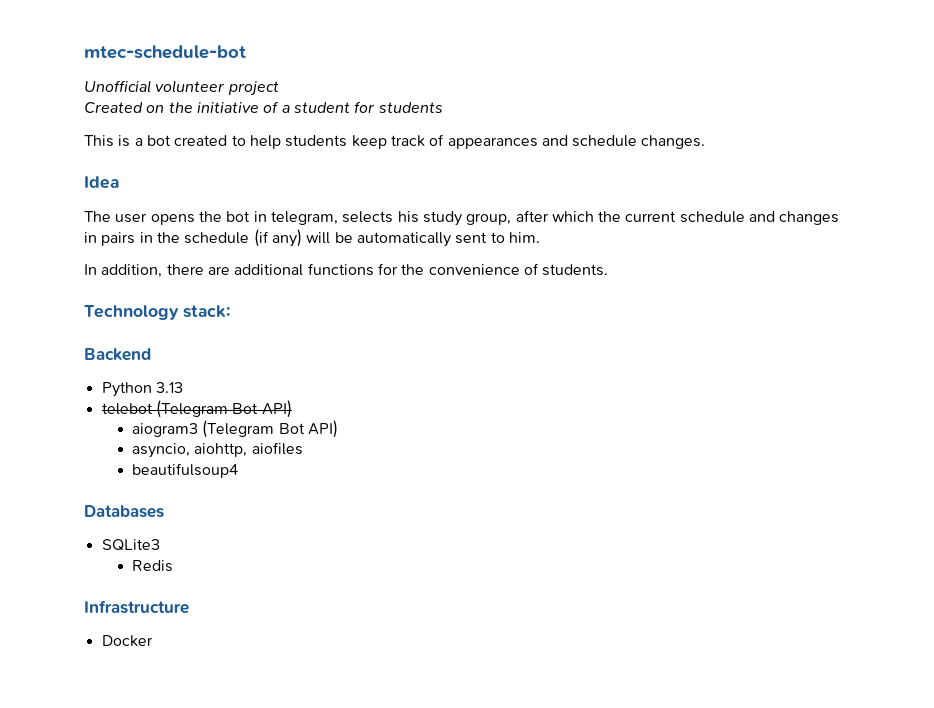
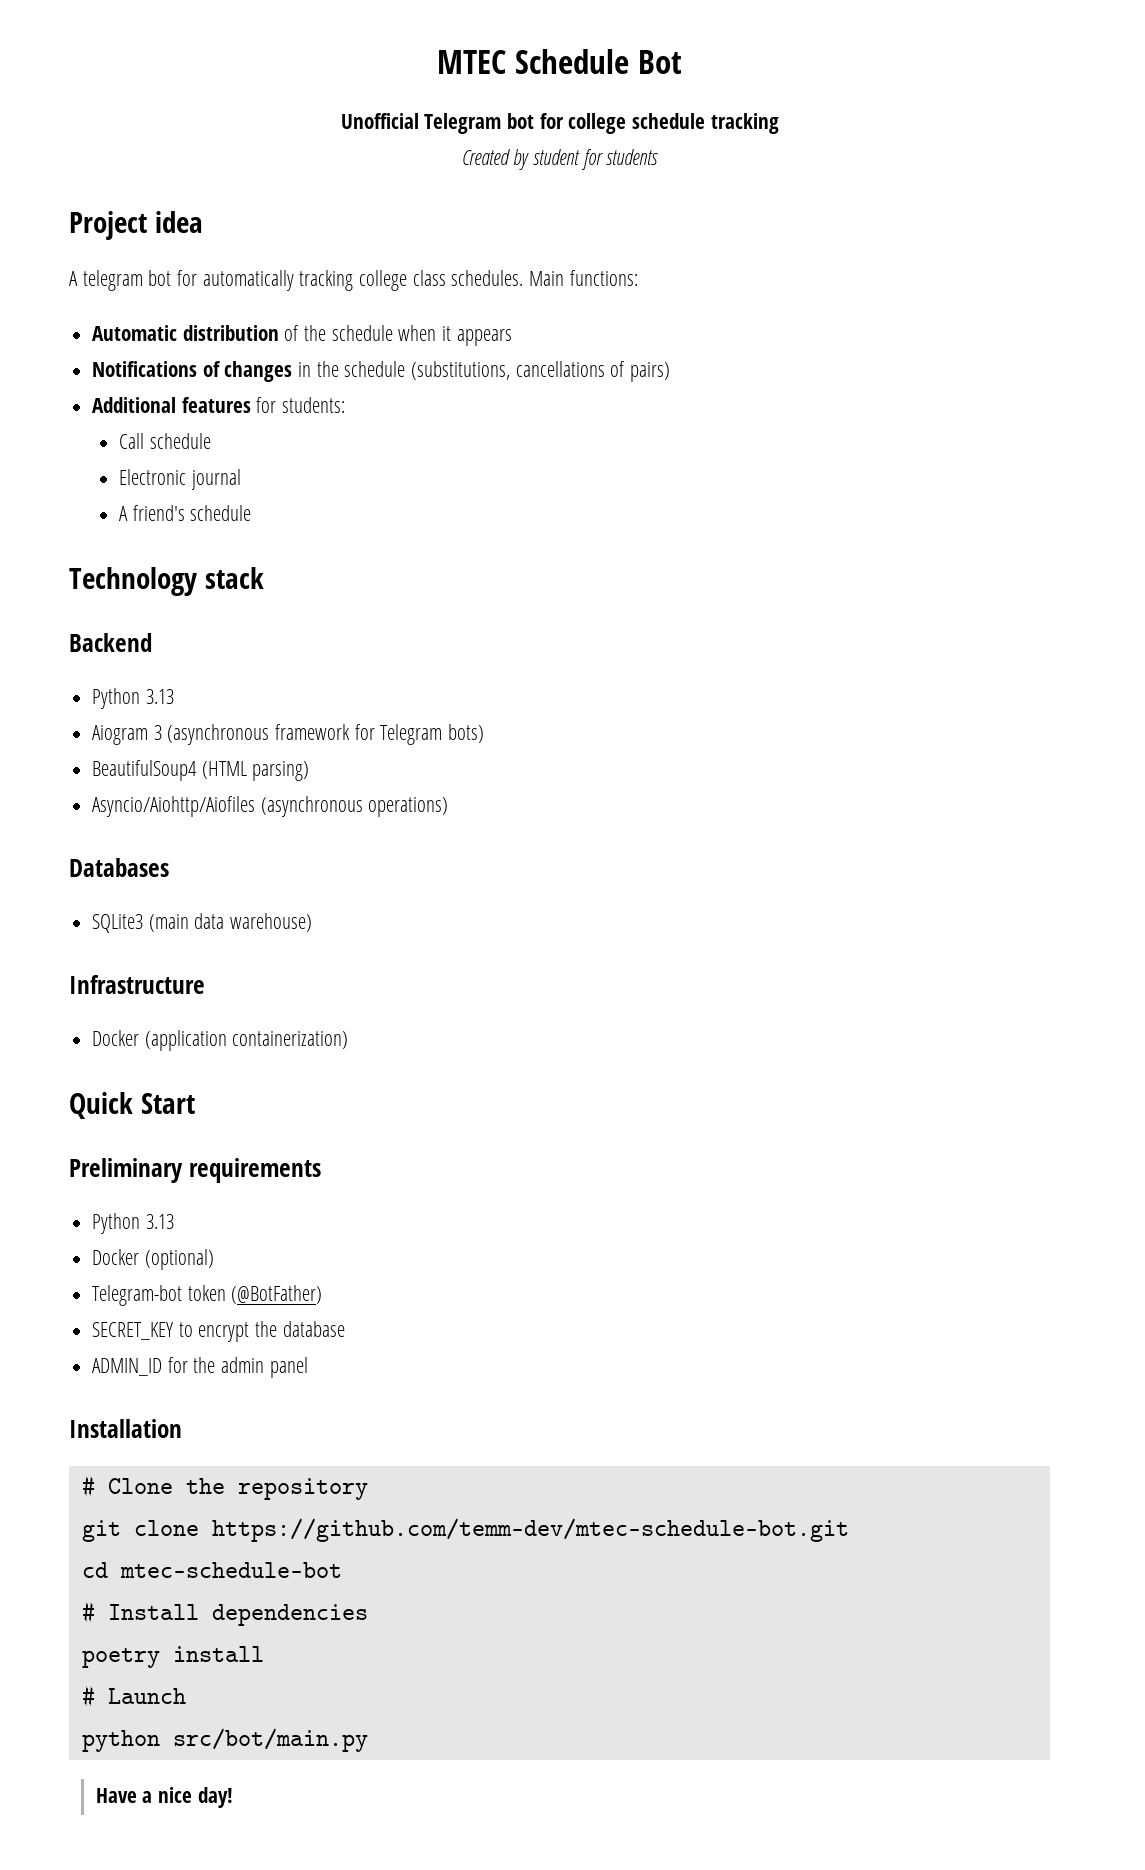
- mtec-schedule-bot
- Unofficial volunteer project
- Created on the initiative of a student for students
- This is a bot created to help students keep track of appearances and schedule changes.
- Idea
- The user opens the bot in telegram, selects his study group, after which the current schedule and changes in pairs in the schedule (if any) will be automatically sent to him.
- In addition, there are additional functions for the convenience of students.
+ MTEC Schedule Bot
+ Unofficial Telegram bot for college schedule tracking
+ Created by student for students
+ Project idea
+ A telegram bot for automatically tracking college class schedules. Main functions:
+ Automatic distribution of the schedule when it appears
+ Notifications of changes in the schedule (substitutions, cancellations of pairs)
+ Additional features for students:
+ Call schedule
+ Electronic journal
+ A friend's schedule
- Technology stack:
+ Technology stack
- telebot (Telegram Bot API)
- aiogram3 (Telegram Bot API)
- asyncio, aiohttp, aiofiles
- beautifulsoup4
+ Aiogram 3 (asynchronous framework for Telegram bots)
+ BeautifulSoup4 (HTML parsing)
+ Asyncio/Aiohttp/Aiofiles (asynchronous operations)
- SQLite3
- Redis
+ SQLite3 (main data warehouse)
- Docker
+ Docker (application containerization)
+ Quick Start
+ Preliminary requirements
+ Python 3.13
+ Docker (optional)
+ Telegram-bot token (@BotFather)
+ SECRET_KEY to encrypt the database
+ ADMIN_ID for the admin panel
+ Installation
+ # Clone the repository
+ git clone https://github.com/temm-dev/mtec-schedule-bot.git
+ cd mtec-schedule-bot
+ # Install dependencies
+ poetry install
+ # Launch
+ python src/bot/main.py
+ Have a nice day!

